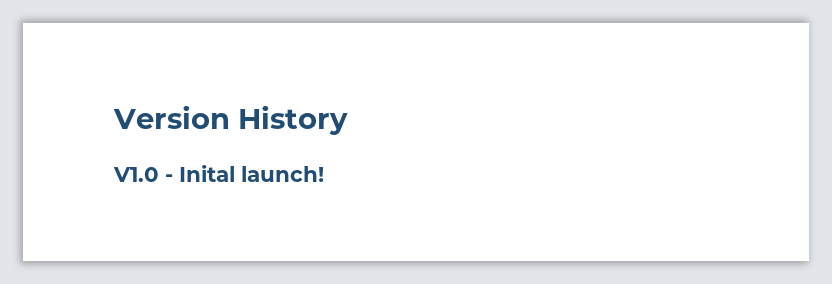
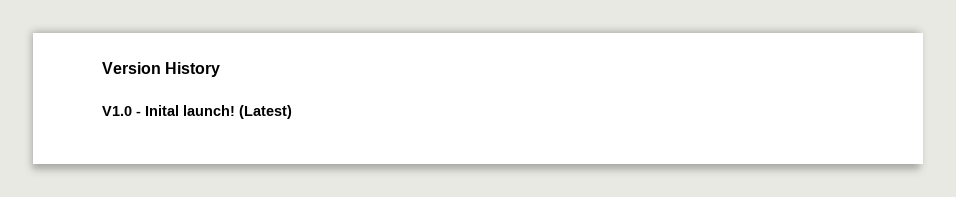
+ (Latest)

